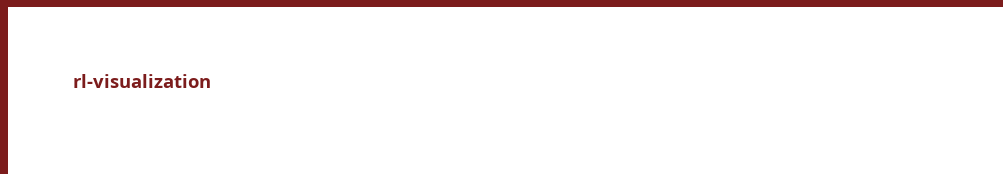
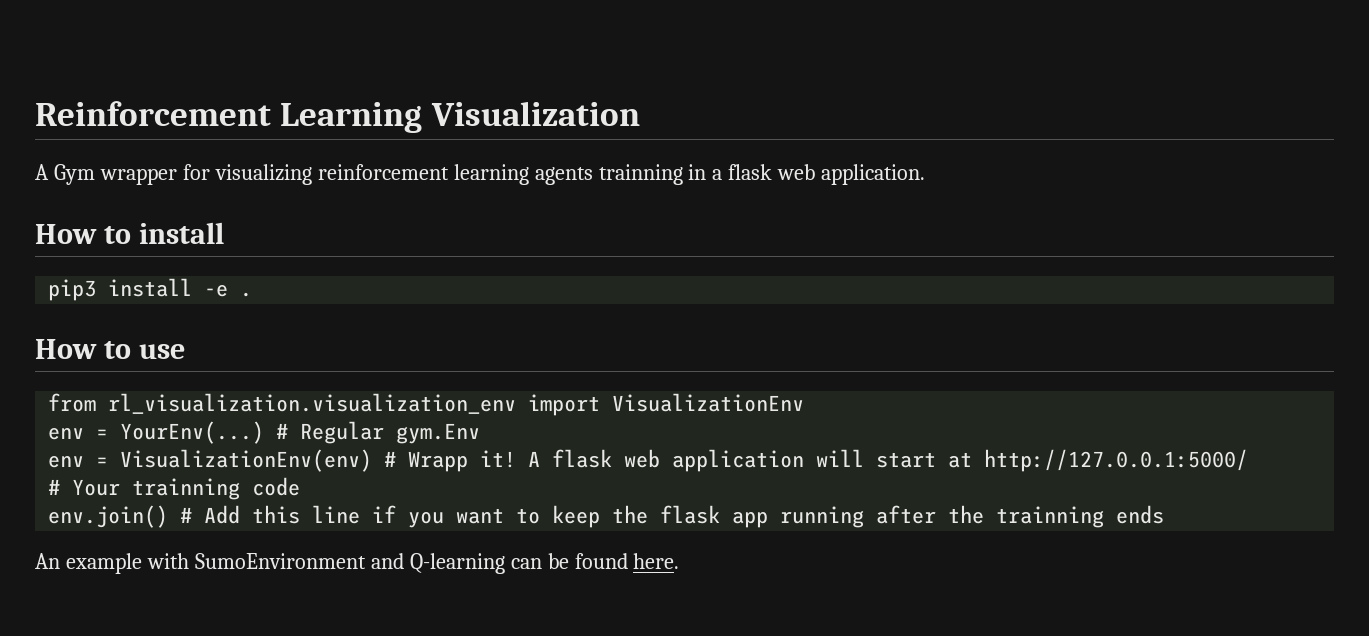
- rl-visualization
+ Reinforcement Learning Visualization
+ A Gym wrapper for visualizing reinforcement learning agents trainning in a flask web application.
+ How to install
+ pip3 install -e .
+ How to use
+ from rl_visualization.visualization_env import VisualizationEnv
+ env = YourEnv(...) # Regular gym.Env
+ env = VisualizationEnv(env) # Wrapp it! A flask web application will start at http://127.0.0.1:5000/
+ # Your trainning code
+ env.join() # Add this line if you want to keep the flask app running after the trainning ends
+ An example with SumoEnvironment and Q-learning can be found here.

